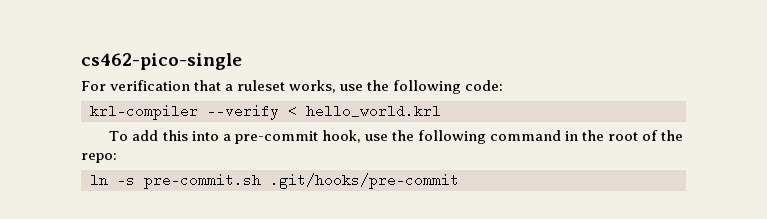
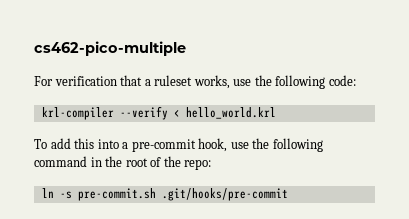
- cs462-pico-single
+ cs462-pico-multiple

